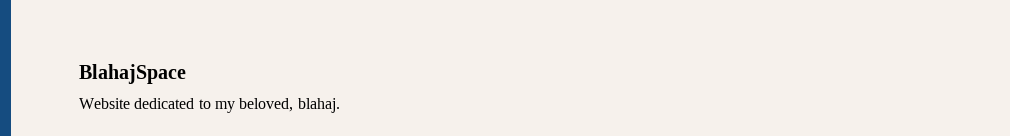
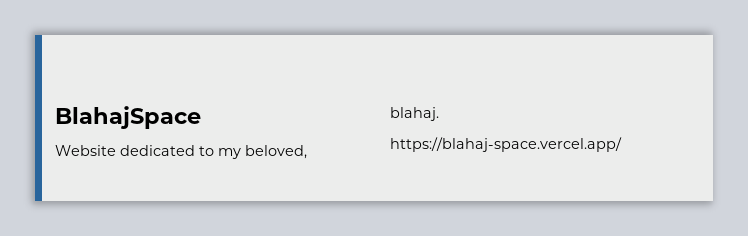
+ https://blahaj-space.vercel.app/

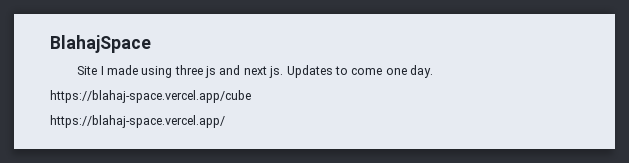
- Website dedicated to my beloved, blahaj.
+ Site I made using three js and next js. Updates to come one day.
+ https://blahaj-space.vercel.app/cube

